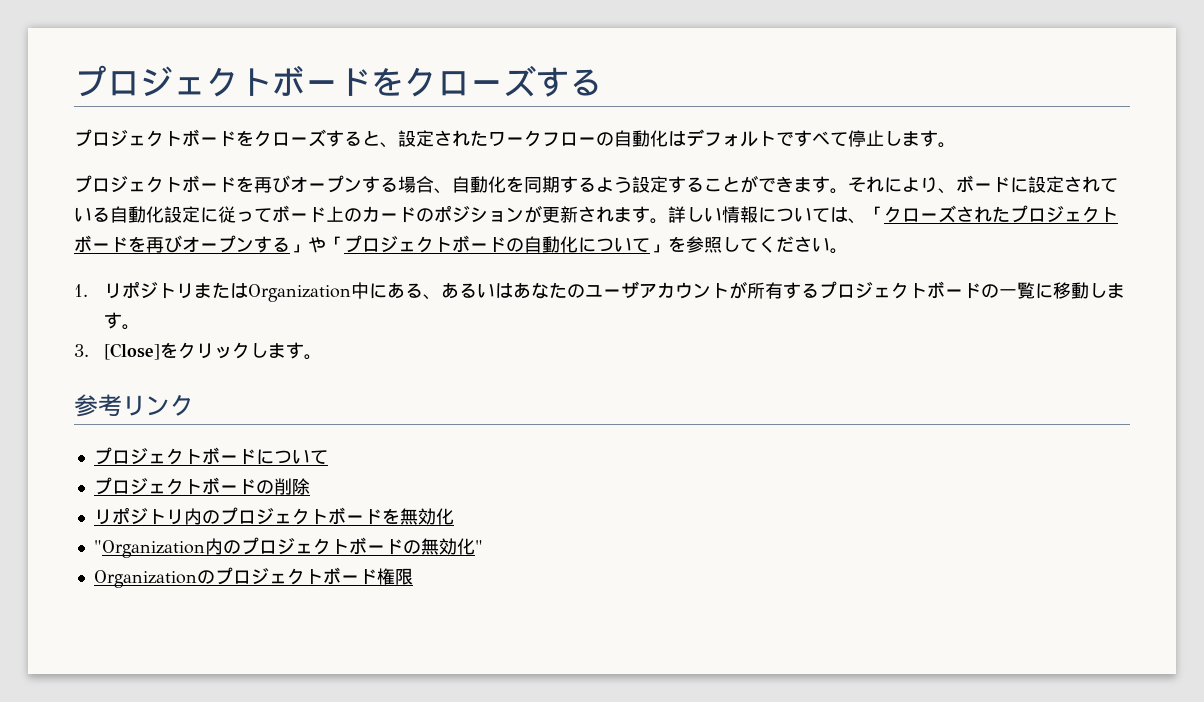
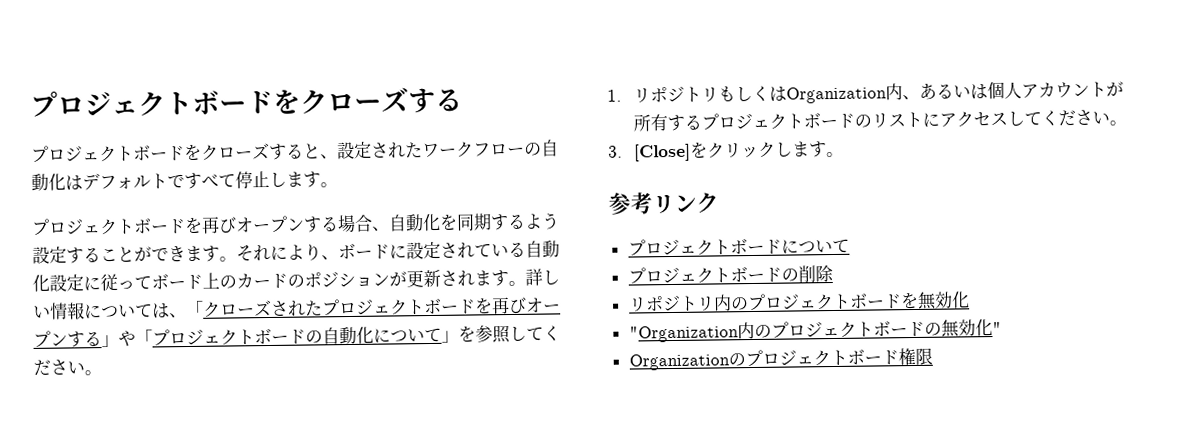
- 1.リポジトリまたはOrganization中にある、あるいはあなたのユーザアカウントが所有するプロジェクトボードの一覧に移動します。
+ 1.リポジトリもしくはOrganization内、あるいは個人アカウントが所有するプロジェクトボードのリストにアクセスしてください。

